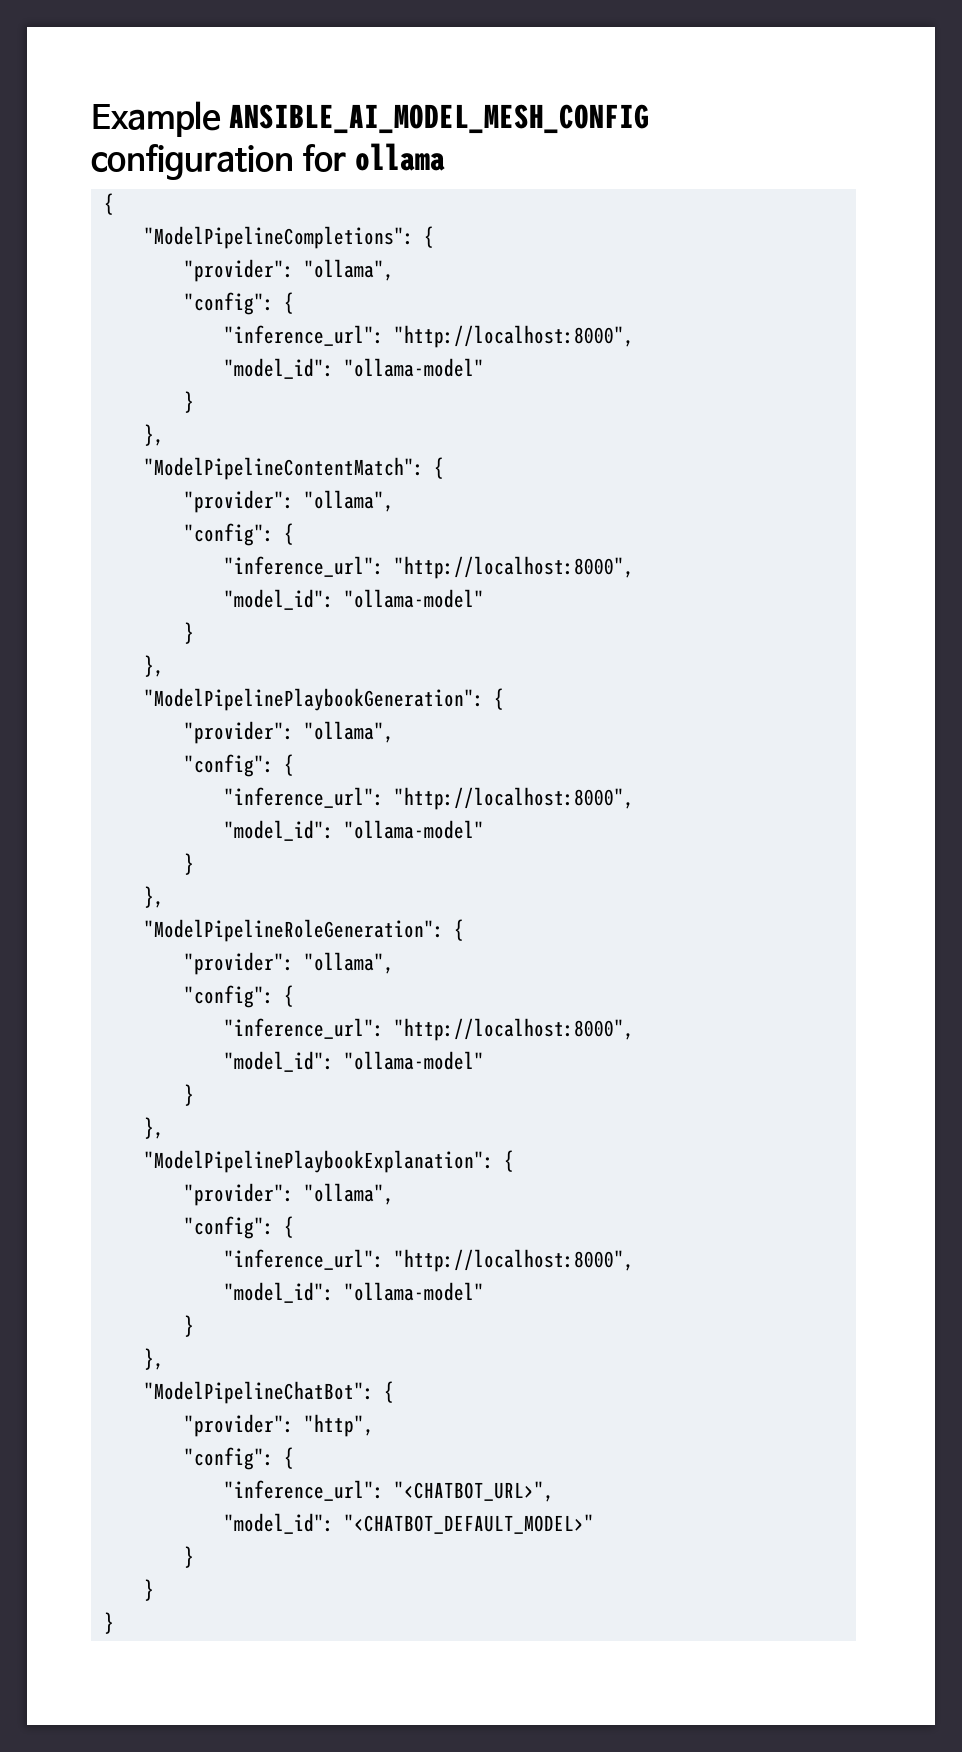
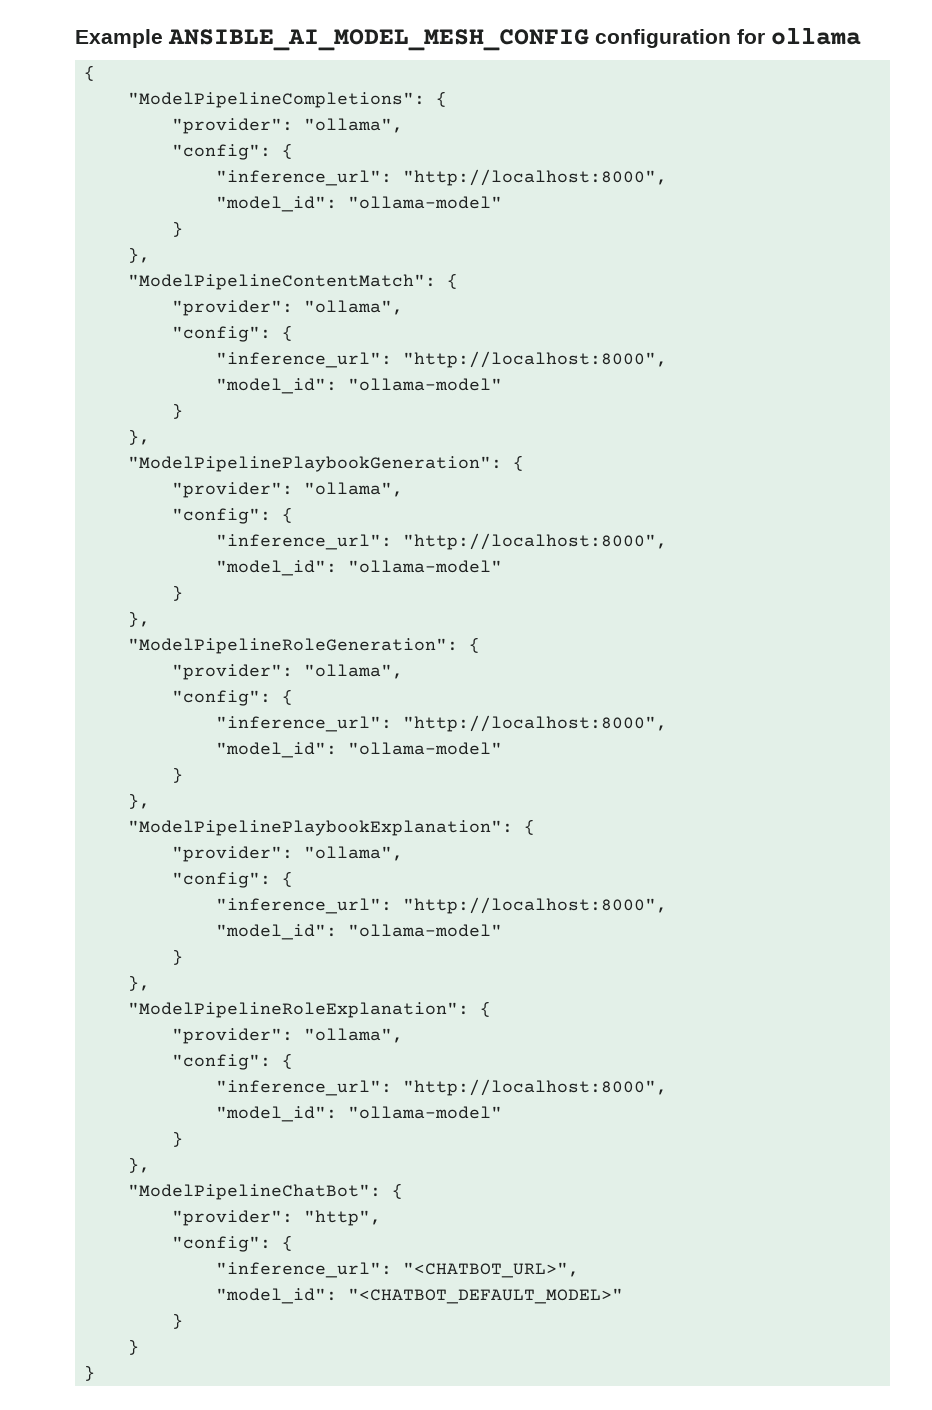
+ "ModelPipelineRoleExplanation": {
+ "provider": "ollama",
+ "config": {
+ "inference_url": "http://localhost:8000",
+ "model_id": "ollama-model"
+ }
+ },

